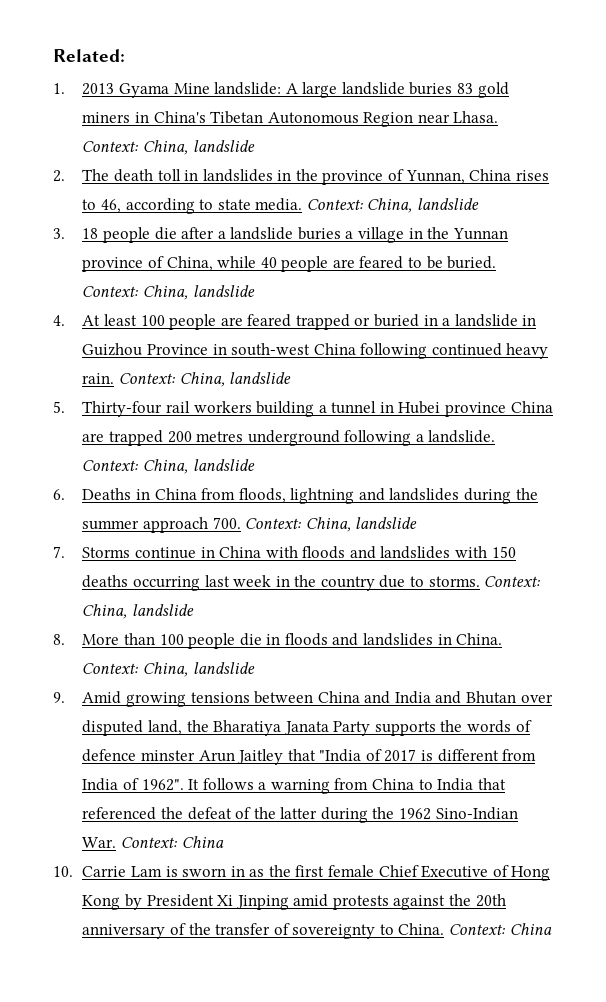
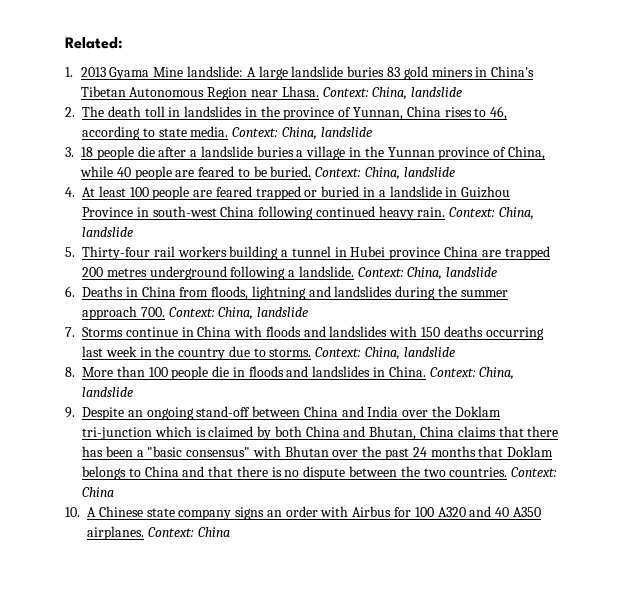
- 9. Amid growing tensions between China and India and Bhutan over disputed land, the Bharatiya Janata Party supports the words of defence minster Arun Jaitley that "India of 2017 is different from India of 1962". It follows a warning from China to India that referenced the defeat of the latter during the 1962 Sino-Indian War. Context: China
- 10. Carrie Lam is sworn in as the first female Chief Executive of Hong Kong by President Xi Jinping amid protests against the 20th anniversary of the transfer of sovereignty to China.
+ 9. Despite an ongoing stand-off between China and India over the Doklam tri-junction which is claimed by both China and Bhutan, China claims that there has been a "basic consensus" with Bhutan over the past 24 months that Doklam belongs to China and that there is no dispute between the two countries. Context: China
+ 10. A Chinese state company signs an order with Airbus for 100 A320 and 40 A350 airplanes.

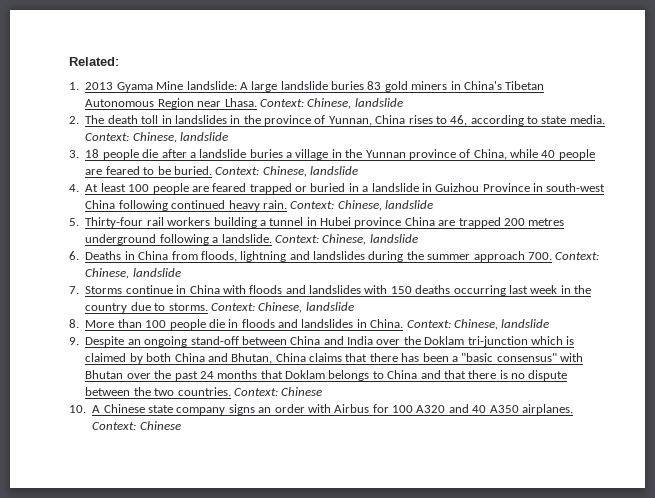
- 1. 2013 Gyama Mine landslide: A large landslide buries 83 gold miners in China's Tibetan Autonomous Region near Lhasa. Context: China, landslide
+ 1. 2013 Gyama Mine landslide: A large landslide buries 83 gold miners in China's Tibetan Autonomous Region near Lhasa. Context: Chinese, landslide
- 2. The death toll in landslides in the province of Yunnan, China rises to 46, according to state media. Context: China, landslide
+ 2. The death toll in landslides in the province of Yunnan, China rises to 46, according to state media. Context: Chinese, landslide
- 3. 18 people die after a landslide buries a village in the Yunnan province of China, while 40 people are feared to be buried. Context: China, landslide
+ 3. 18 people die after a landslide buries a village in the Yunnan province of China, while 40 people are feared to be buried. Context: Chinese, landslide
- 4. At least 100 people are feared trapped or buried in a landslide in Guizhou Province in south-west China following continued heavy rain. Context: China, landslide
+ 4. At least 100 people are feared trapped or buried in a landslide in Guizhou Province in south-west China following continued heavy rain. Context: Chinese, landslide
- 5. Thirty-four rail workers building a tunnel in Hubei province China are trapped 200 metres underground following a landslide. Context: China, landslide
+ 5. Thirty-four rail workers building a tunnel in Hubei province China are trapped 200 metres underground following a landslide. Context: Chinese, landslide
- 6. Deaths in China from floods, lightning and landslides during the summer approach 700. Context: China, landslide
+ 6. Deaths in China from floods, lightning and landslides during the summer approach 700. Context: Chinese, landslide
- 7. Storms continue in China with floods and landslides with 150 deaths occurring last week in the country due to storms. Context: China, landslide
+ 7. Storms continue in China with floods and landslides with 150 deaths occurring last week in the country due to storms. Context: Chinese, landslide
- 8. More than 100 people die in floods and landslides in China. Context: China, landslide
+ 8. More than 100 people die in floods and landslides in China. Context: Chinese, landslide
- 9. Despite an ongoing stand-off between China and India over the Doklam tri-junction which is claimed by both China and Bhutan, China claims that there has been a "basic consensus" with Bhutan over the past 24 months that Doklam belongs to China and that there is no dispute between the two countries. Context: China
+ 9. Despite an ongoing stand-off between China and India over the Doklam tri-junction which is claimed by both China and Bhutan, China claims that there has been a "basic consensus" with Bhutan over the past 24 months that Doklam belongs to China and that there is no dispute between the two countries. Context: Chinese
- 10. A Chinese state company signs an order with Airbus for 100 A320 and 40 A350 airplanes. Context: China
+ 10. A Chinese state company signs an order with Airbus for 100 A320 and 40 A350 airplanes. Context: Chinese

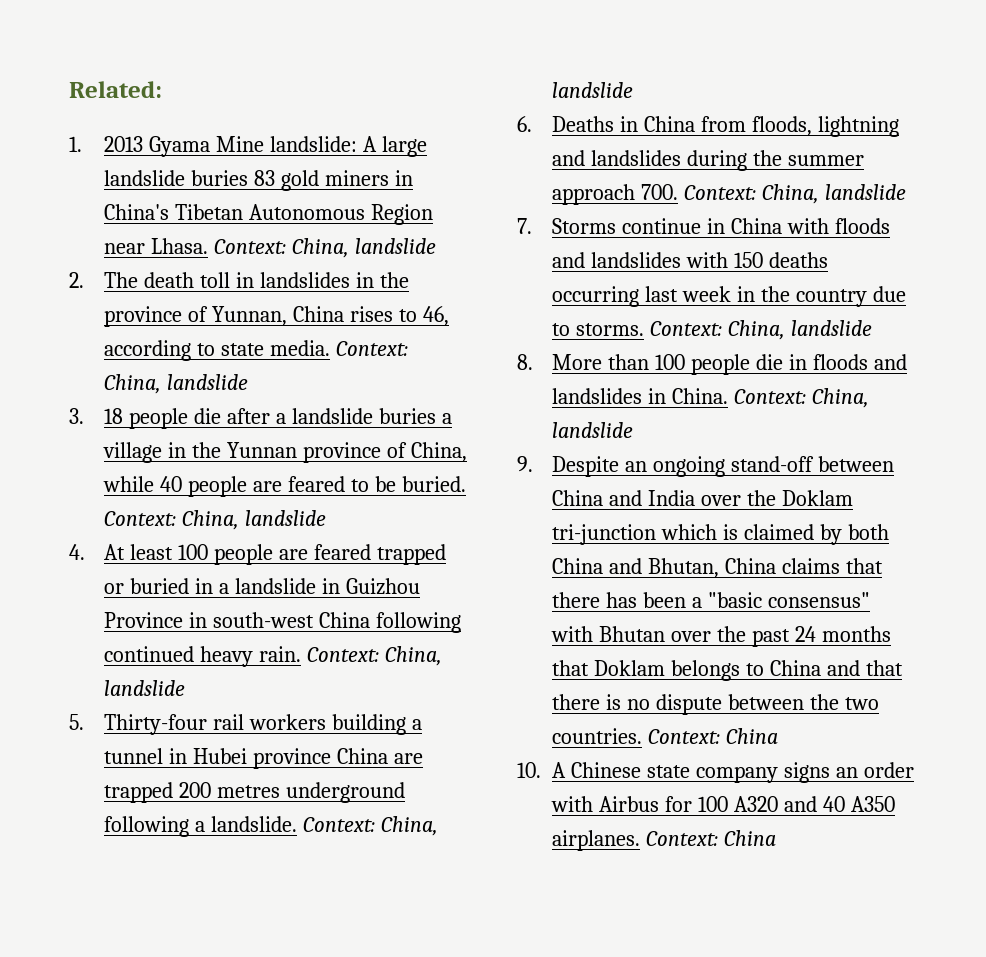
- 1. 2013 Gyama Mine landslide: A large landslide buries 83 gold miners in China's Tibetan Autonomous Region near Lhasa. Context: Chinese, landslide
+ 1. 2013 Gyama Mine landslide: A large landslide buries 83 gold miners in China's Tibetan Autonomous Region near Lhasa. Context: China, landslide
- 2. The death toll in landslides in the province of Yunnan, China rises to 46, according to state media. Context: Chinese, landslide
+ 2. The death toll in landslides in the province of Yunnan, China rises to 46, according to state media. Context: China, landslide
- 3. 18 people die after a landslide buries a village in the Yunnan province of China, while 40 people are feared to be buried. Context: Chinese, landslide
+ 3. 18 people die after a landslide buries a village in the Yunnan province of China, while 40 people are feared to be buried. Context: China, landslide
- 4. At least 100 people are feared trapped or buried in a landslide in Guizhou Province in south-west China following continued heavy rain. Context: Chinese, landslide
+ 4. At least 100 people are feared trapped or buried in a landslide in Guizhou Province in south-west China following continued heavy rain. Context: China, landslide
- 5. Thirty-four rail workers building a tunnel in Hubei province China are trapped 200 metres underground following a landslide. Context: Chinese, landslide
+ 5. Thirty-four rail workers building a tunnel in Hubei province China are trapped 200 metres underground following a landslide. Context: China, landslide
- 6. Deaths in China from floods, lightning and landslides during the summer approach 700. Context: Chinese, landslide
+ 6. Deaths in China from floods, lightning and landslides during the summer approach 700. Context: China, landslide
- 7. Storms continue in China with floods and landslides with 150 deaths occurring last week in the country due to storms. Context: Chinese, landslide
+ 7. Storms continue in China with floods and landslides with 150 deaths occurring last week in the country due to storms. Context: China, landslide
- 8. More than 100 people die in floods and landslides in China. Context: Chinese, landslide
+ 8. More than 100 people die in floods and landslides in China. Context: China, landslide
- 9. Despite an ongoing stand-off between China and India over the Doklam tri-junction which is claimed by both China and Bhutan, China claims that there has been a "basic consensus" with Bhutan over the past 24 months that Doklam belongs to China and that there is no dispute between the two countries. Context: Chinese
+ 9. Despite an ongoing stand-off between China and India over the Doklam tri-junction which is claimed by both China and Bhutan, China claims that there has been a "basic consensus" with Bhutan over the past 24 months that Doklam belongs to China and that there is no dispute between the two countries. Context: China
- 10. A Chinese state company signs an order with Airbus for 100 A320 and 40 A350 airplanes. Context: Chinese
+ 10. A Chinese state company signs an order with Airbus for 100 A320 and 40 A350 airplanes. Context: China

